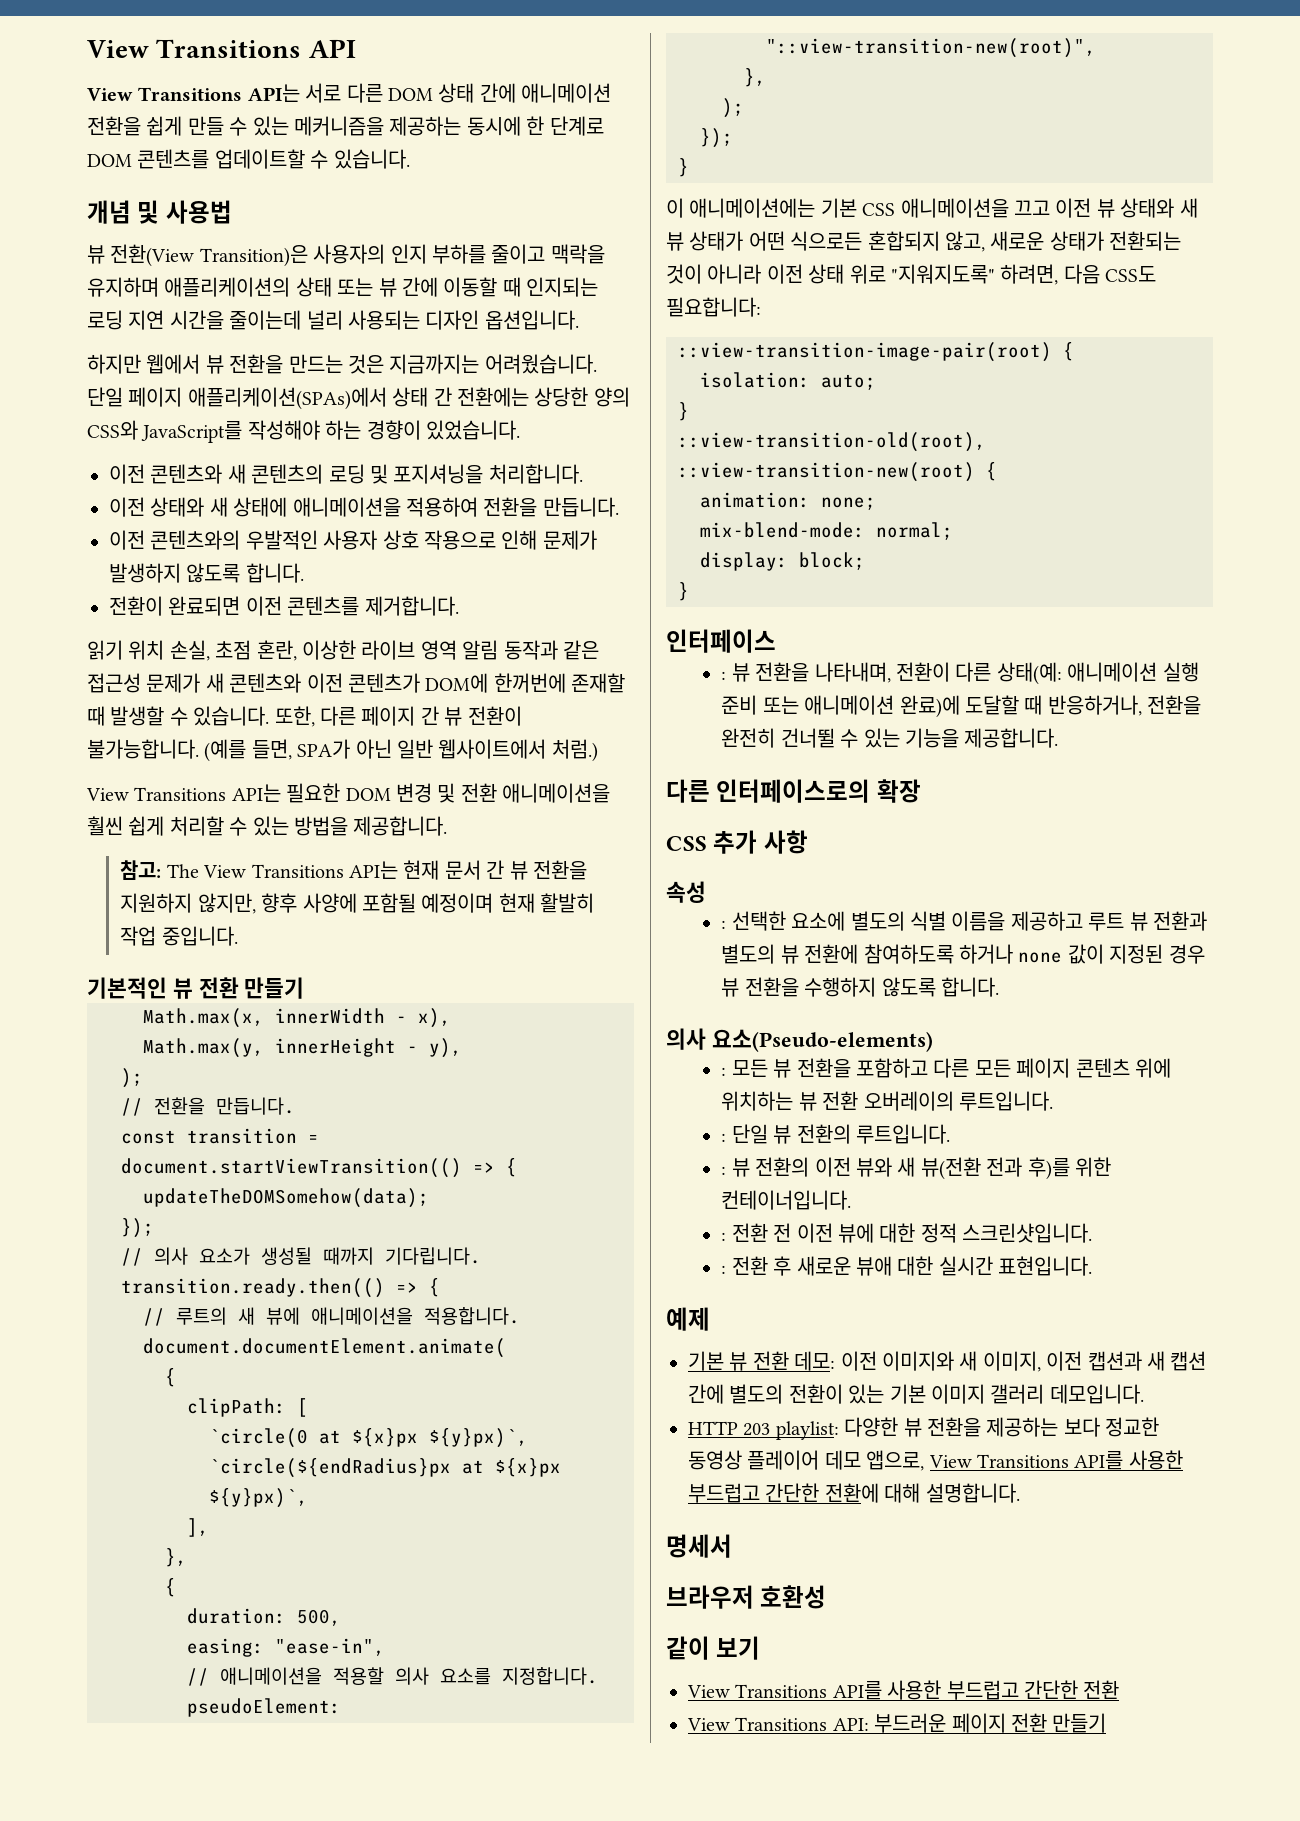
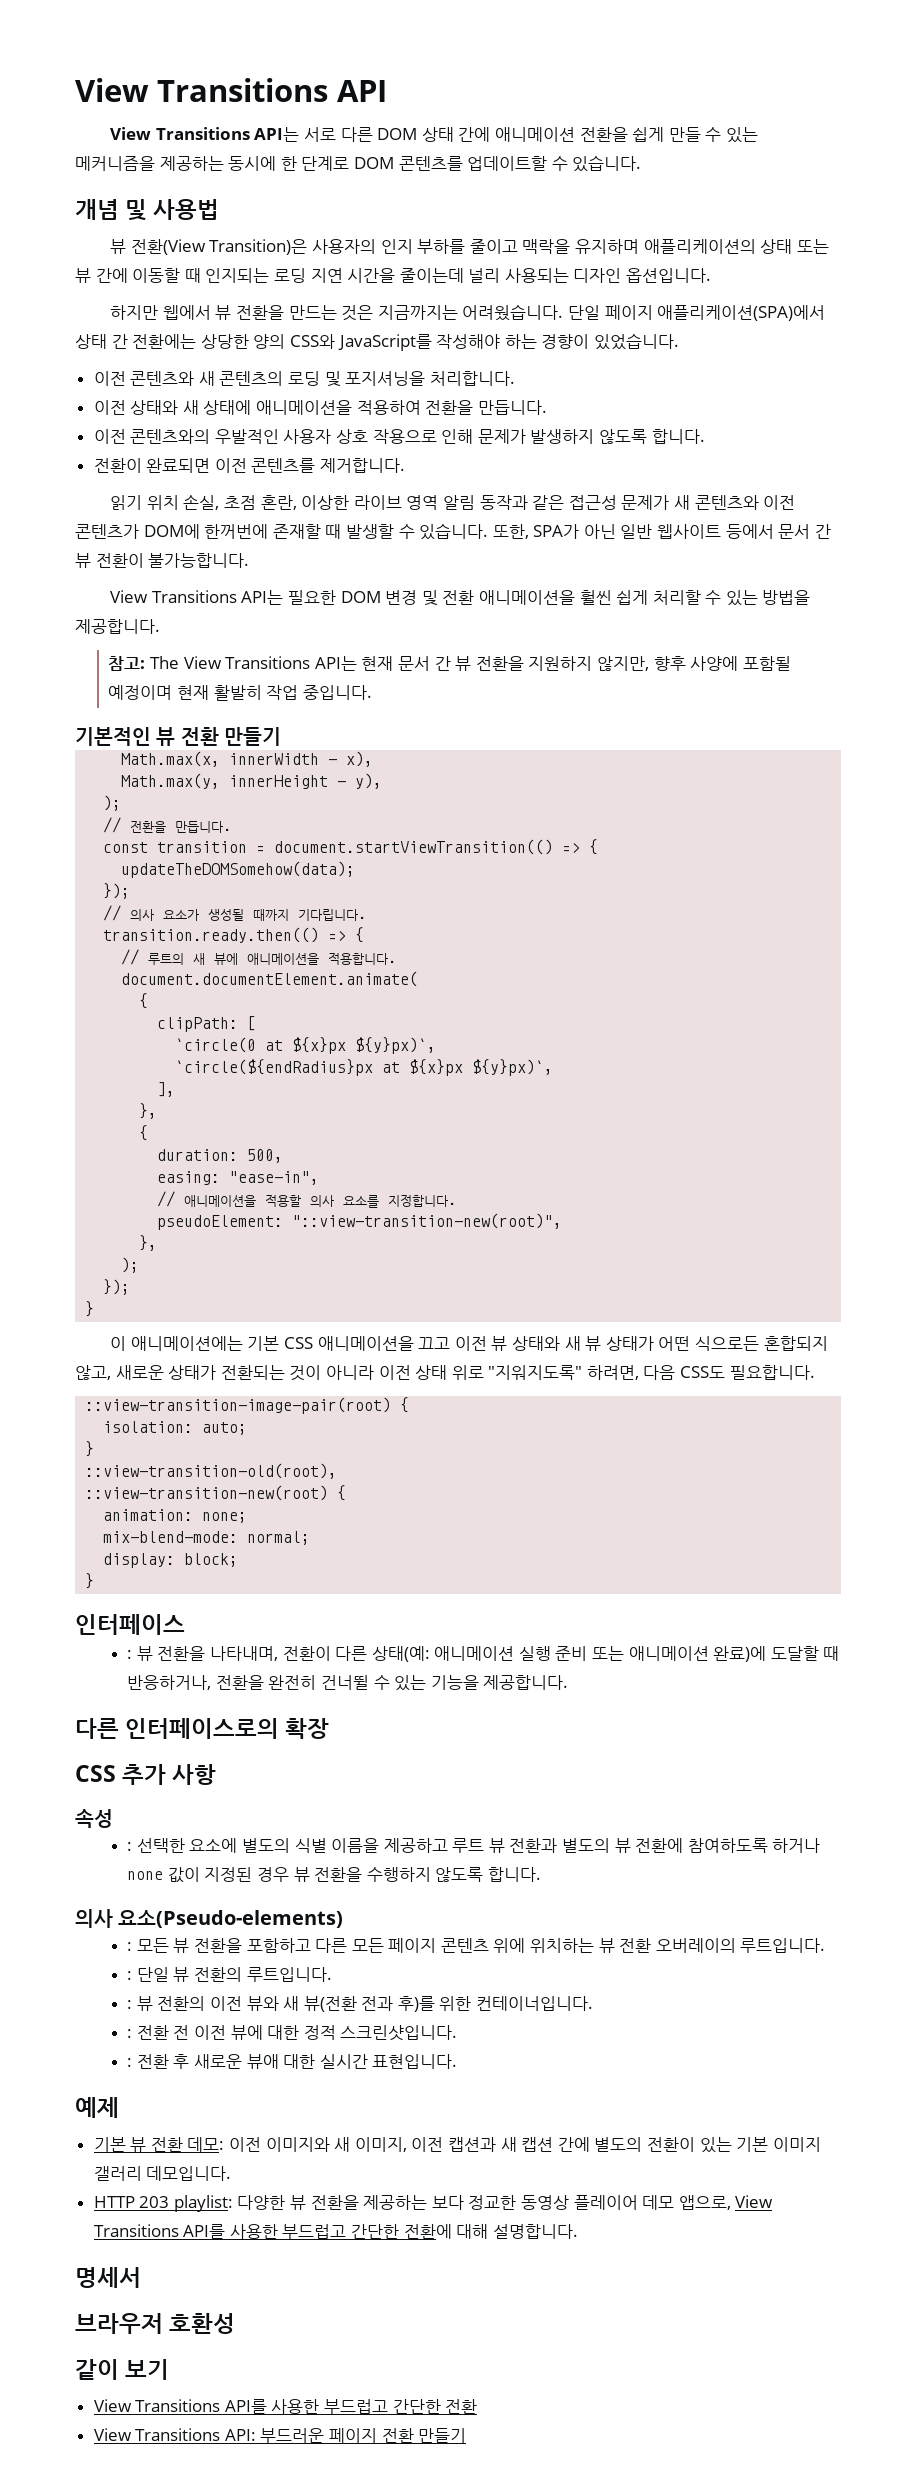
- 단일 페이지 애플리케이션(SPAs)에서 상태 간 전환에는 상당한 양의 CSS와 JavaScript를 작성해야 하는 경향이 있었습니다.
+ 단일 페이지 애플리케이션(SPA)에서 상태 간 전환에는 상당한 양의 CSS와 JavaScript를 작성해야 하는 경향이 있었습니다.
- 또한, 다른 페이지 간 뷰 전환이 불가능합니다. (예를 들면, SPA가 아닌 일반 웹사이트에서 처럼.)
+ 또한, SPA가 아닌 일반 웹사이트 등에서 문서 간 뷰 전환이 불가능합니다.
- 이 애니메이션에는 기본 CSS 애니메이션을 끄고 이전 뷰 상태와 새 뷰 상태가 어떤 식으로든 혼합되지 않고, 새로운 상태가 전환되는 것이 아니라 이전 상태 위로 "지워지도록" 하려면, 다음 CSS도 필요합니다:
+ 이 애니메이션에는 기본 CSS 애니메이션을 끄고 이전 뷰 상태와 새 뷰 상태가 어떤 식으로든 혼합되지 않고, 새로운 상태가 전환되는 것이 아니라 이전 상태 위로 "지워지도록" 하려면, 다음 CSS도 필요합니다.

